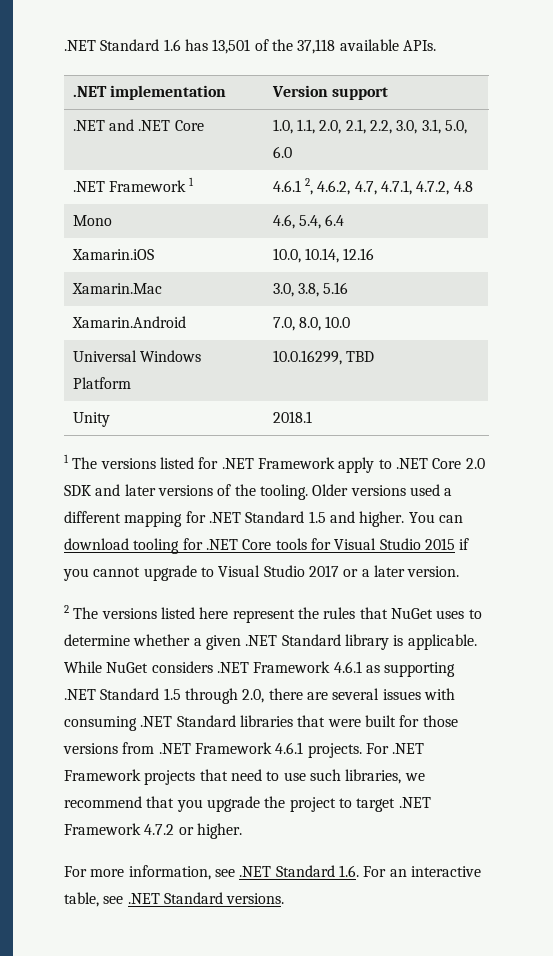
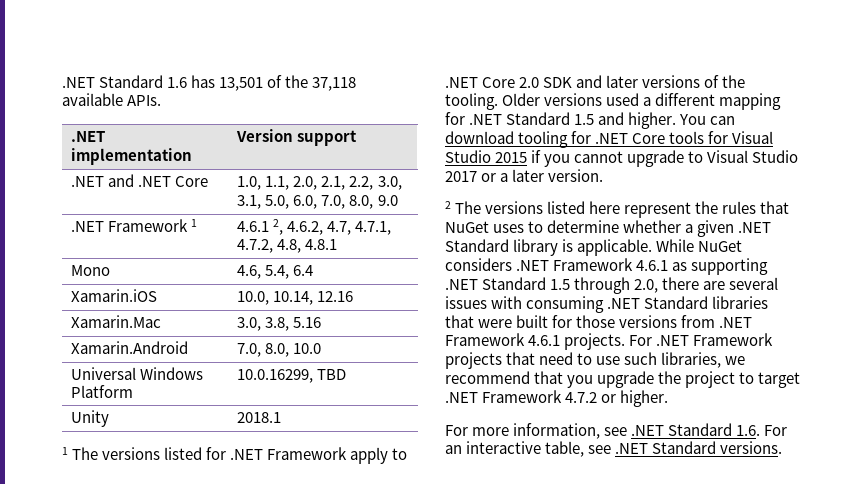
- .NET and .NET Core | 1.0, 1.1, 2.0, 2.1, 2.2, 3.0, 3.1, 5.0, 6.0
+ .NET and .NET Core | 1.0, 1.1, 2.0, 2.1, 2.2, 3.0, 3.1, 5.0, 6.0, 7.0, 8.0, 9.0
- .NET Framework 1 | 4.6.1 2, 4.6.2, 4.7, 4.7.1, 4.7.2, 4.8
+ .NET Framework 1 | 4.6.1 2, 4.6.2, 4.7, 4.7.1, 4.7.2, 4.8, 4.8.1

